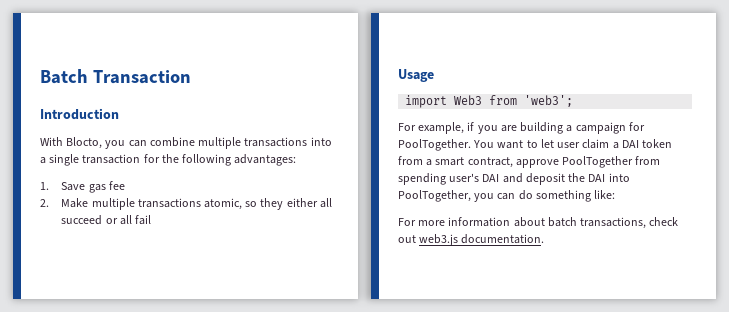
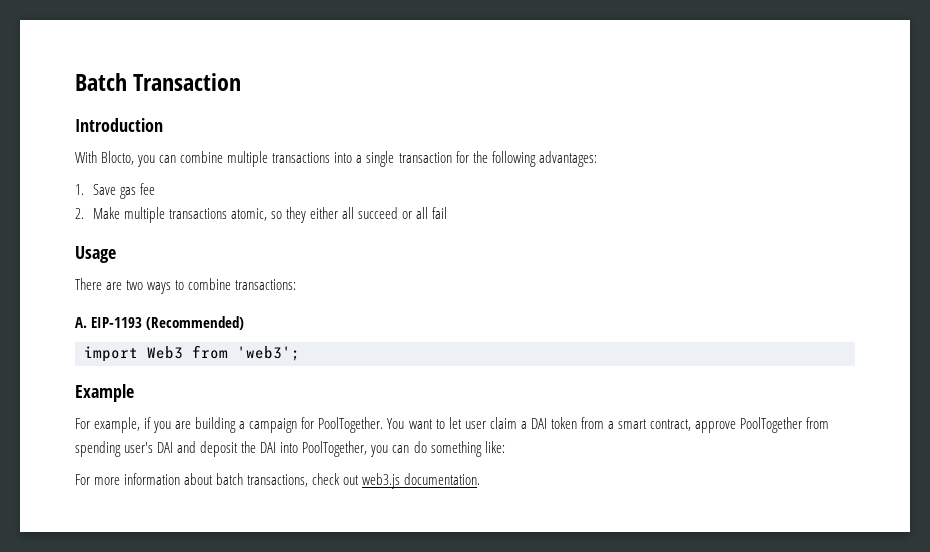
+ There are two ways to combine transactions:
+ A. EIP-1193 (Recommended)
+ Example

